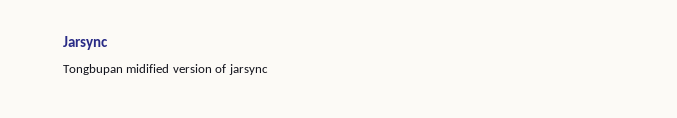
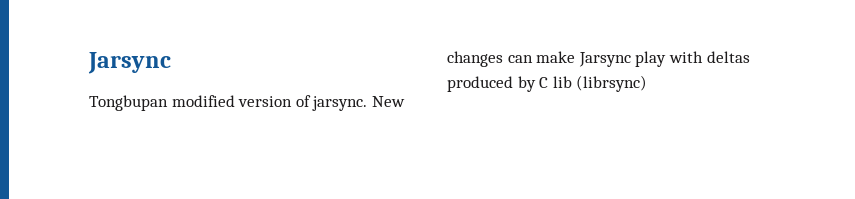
- Tongbupan midified version of jarsync
+ Tongbupan modified version of jarsync. New changes can make Jarsync play with deltas produced by C lib (librsync)

